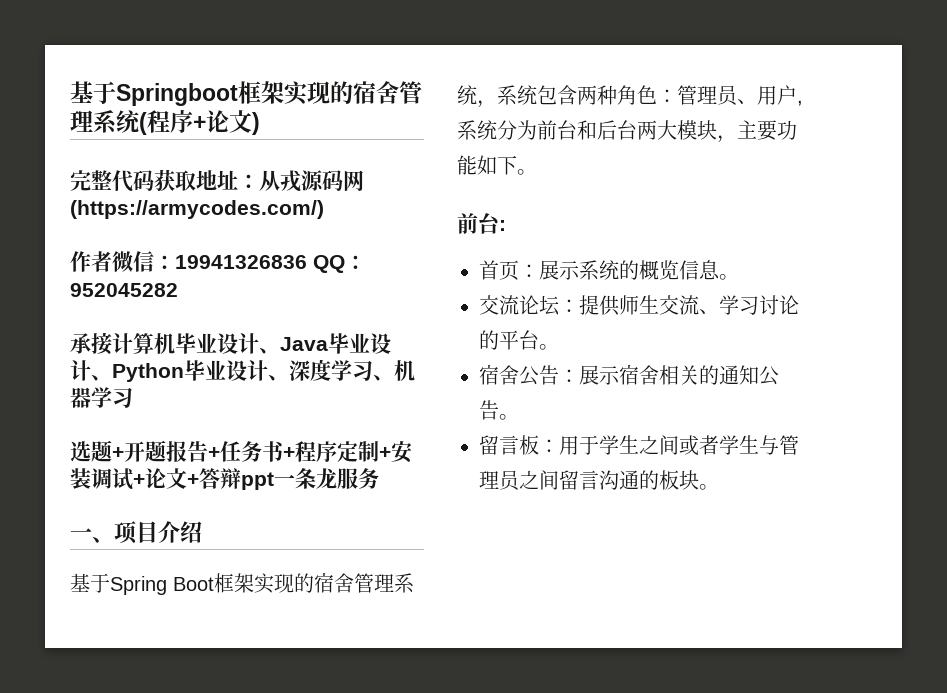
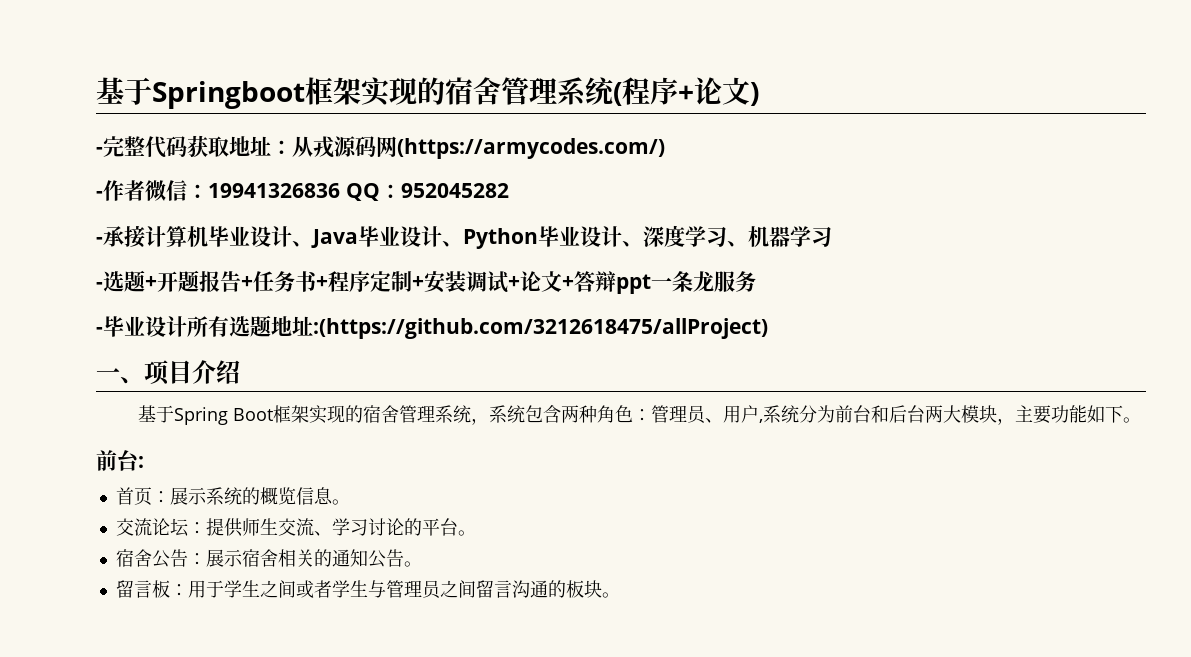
- 完整代码获取地址：从戎源码网(https://armycodes.com/)
+ -完整代码获取地址：从戎源码网(https://armycodes.com/)
- 作者微信：19941326836 QQ：952045282
+ -作者微信：19941326836 QQ：952045282
- 承接计算机毕业设计、Java毕业设计、Python毕业设计、深度学习、机器学习
+ -承接计算机毕业设计、Java毕业设计、Python毕业设计、深度学习、机器学习
- 选题+开题报告+任务书+程序定制+安装调试+论文+答辩ppt一条龙服务
+ -选题+开题报告+任务书+程序定制+安装调试+论文+答辩ppt一条龙服务
+ -毕业设计所有选题地址:(https://github.com/3212618475/allProject)

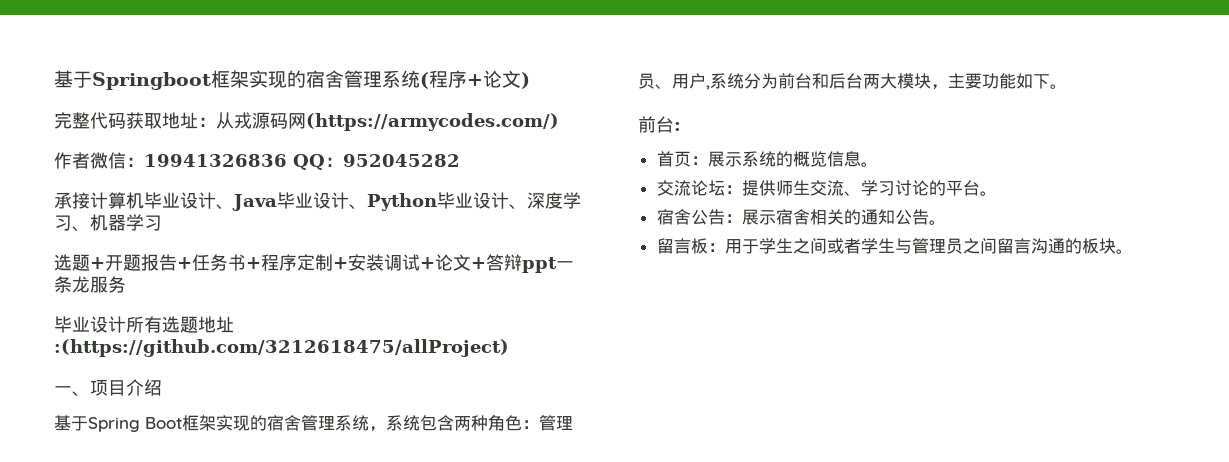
- -完整代码获取地址：从戎源码网(https://armycodes.com/)
+ 完整代码获取地址：从戎源码网(https://armycodes.com/)
- -作者微信：19941326836 QQ：952045282
+ 作者微信：19941326836 QQ：952045282
- -承接计算机毕业设计、Java毕业设计、Python毕业设计、深度学习、机器学习
+ 承接计算机毕业设计、Java毕业设计、Python毕业设计、深度学习、机器学习
- -选题+开题报告+任务书+程序定制+安装调试+论文+答辩ppt一条龙服务
+ 选题+开题报告+任务书+程序定制+安装调试+论文+答辩ppt一条龙服务
- -毕业设计所有选题地址:(https://github.com/3212618475/allProject)
+ 毕业设计所有选题地址:(https://github.com/3212618475/allProject)

